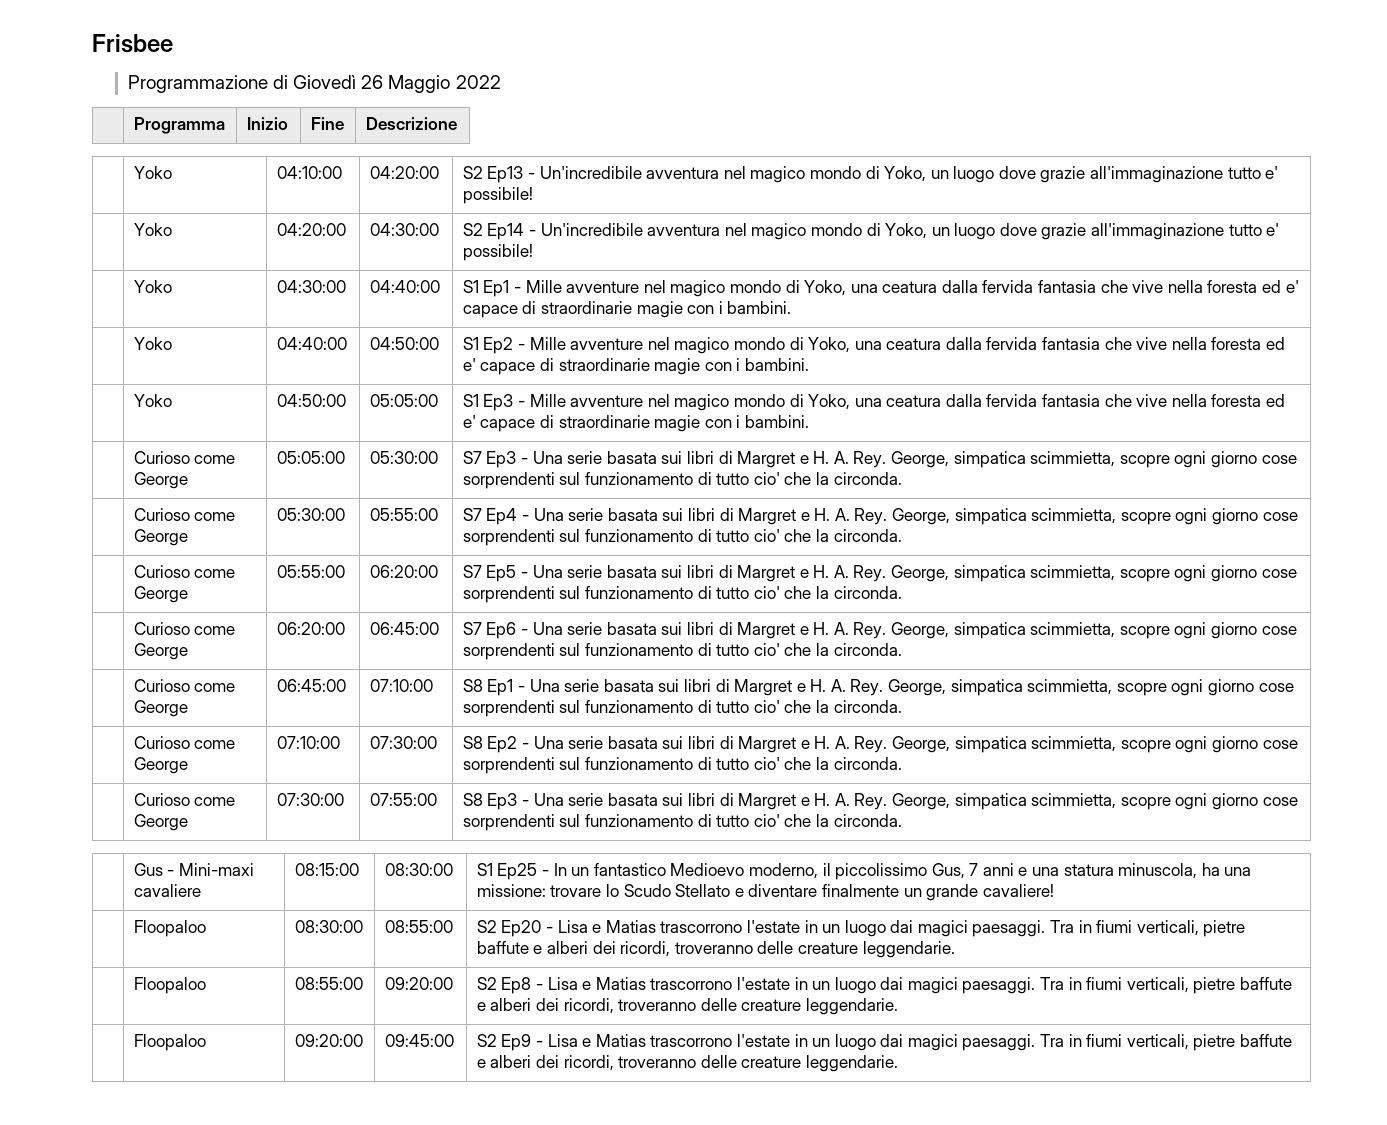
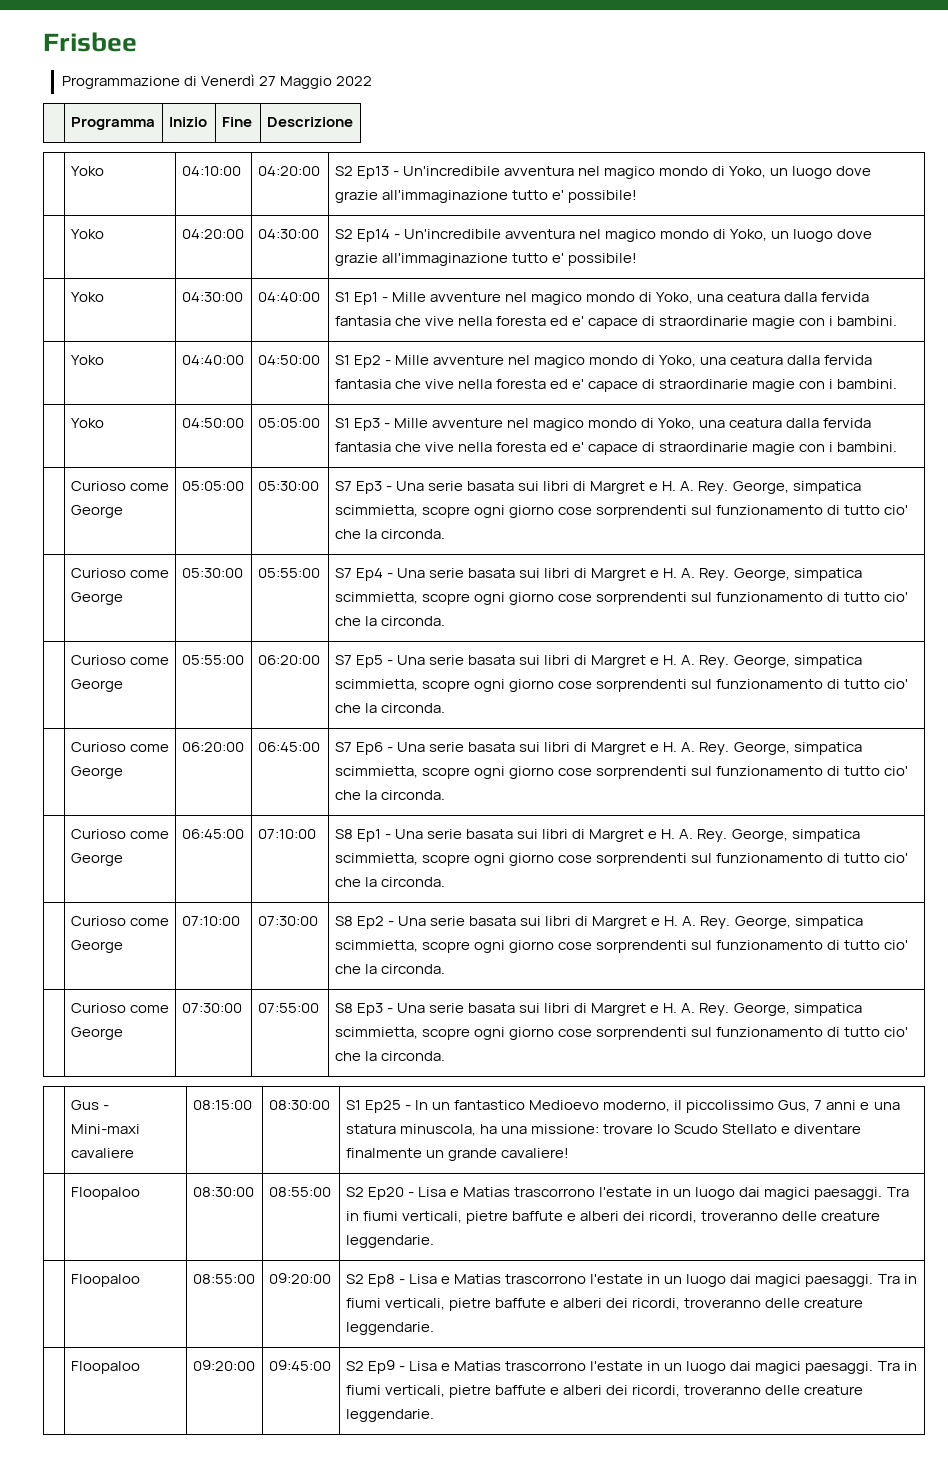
- Programmazione di Giovedì 26 Maggio 2022
+ Programmazione di Venerdì 27 Maggio 2022

